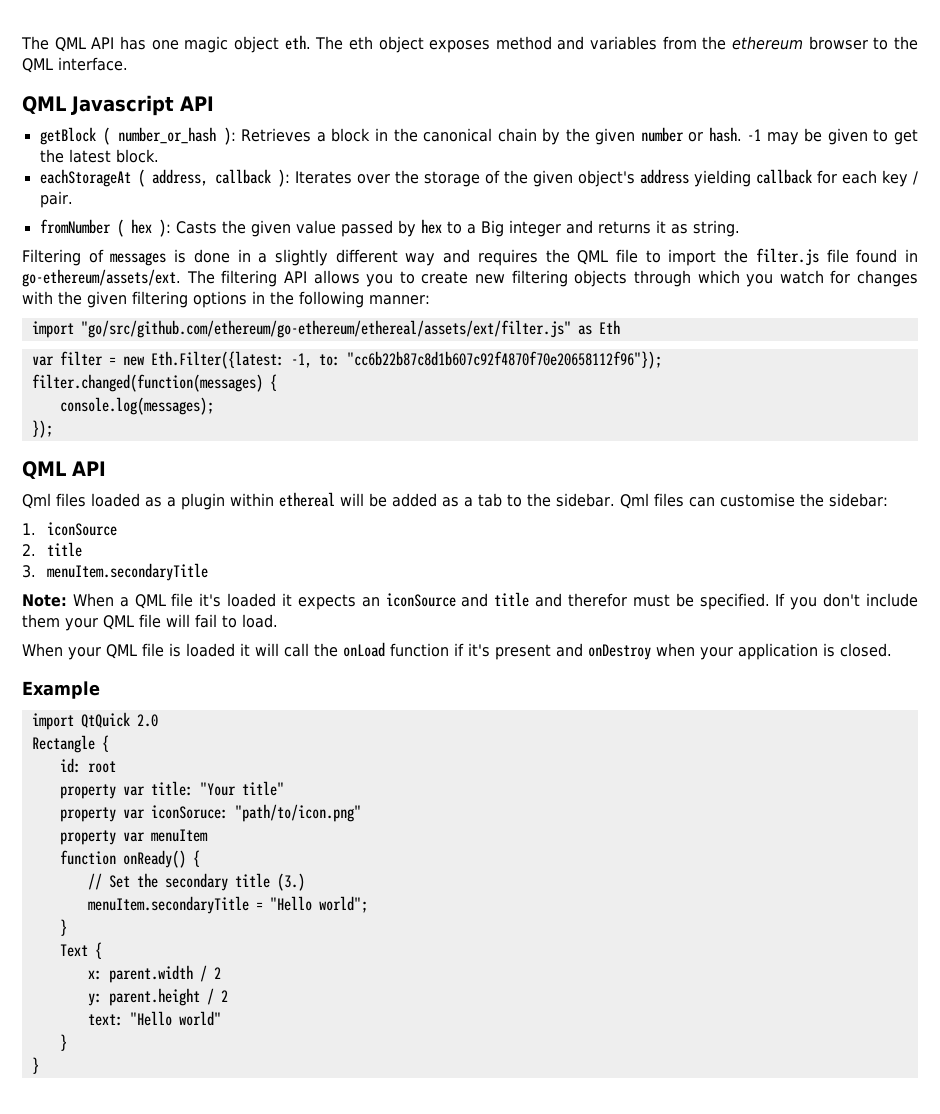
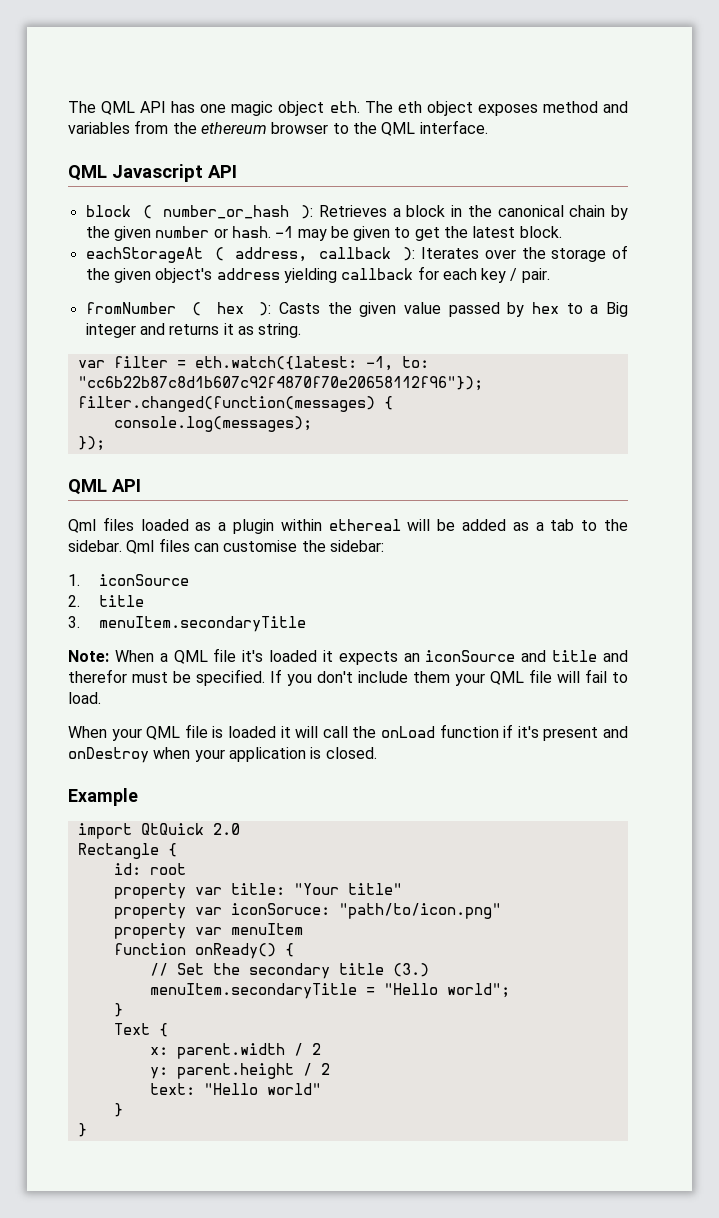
- getBlock ( number_or_hash ): Retrieves a block in the canonical chain by the given number or hash.
+ block ( number_or_hash ): Retrieves a block in the canonical chain by the given number or hash.
- Filtering of messages is done in a slightly different way and requires the QML file to import the filter.js file found in go-ethereum/assets/ext. The filtering API allows you to create new filtering objects through which you watch for changes with the given filtering options in the following manner:
- import "go/src/github.com/ethereum/go-ethereum/ethereal/assets/ext/filter.js" as Eth
- var filter = new Eth.Filter({latest: -1, to: "cc6b22b87c8d1b607c92f4870f70e20658112f96"});
+ var filter = eth.watch({latest: -1, to: "cc6b22b87c8d1b607c92f4870f70e20658112f96"});

